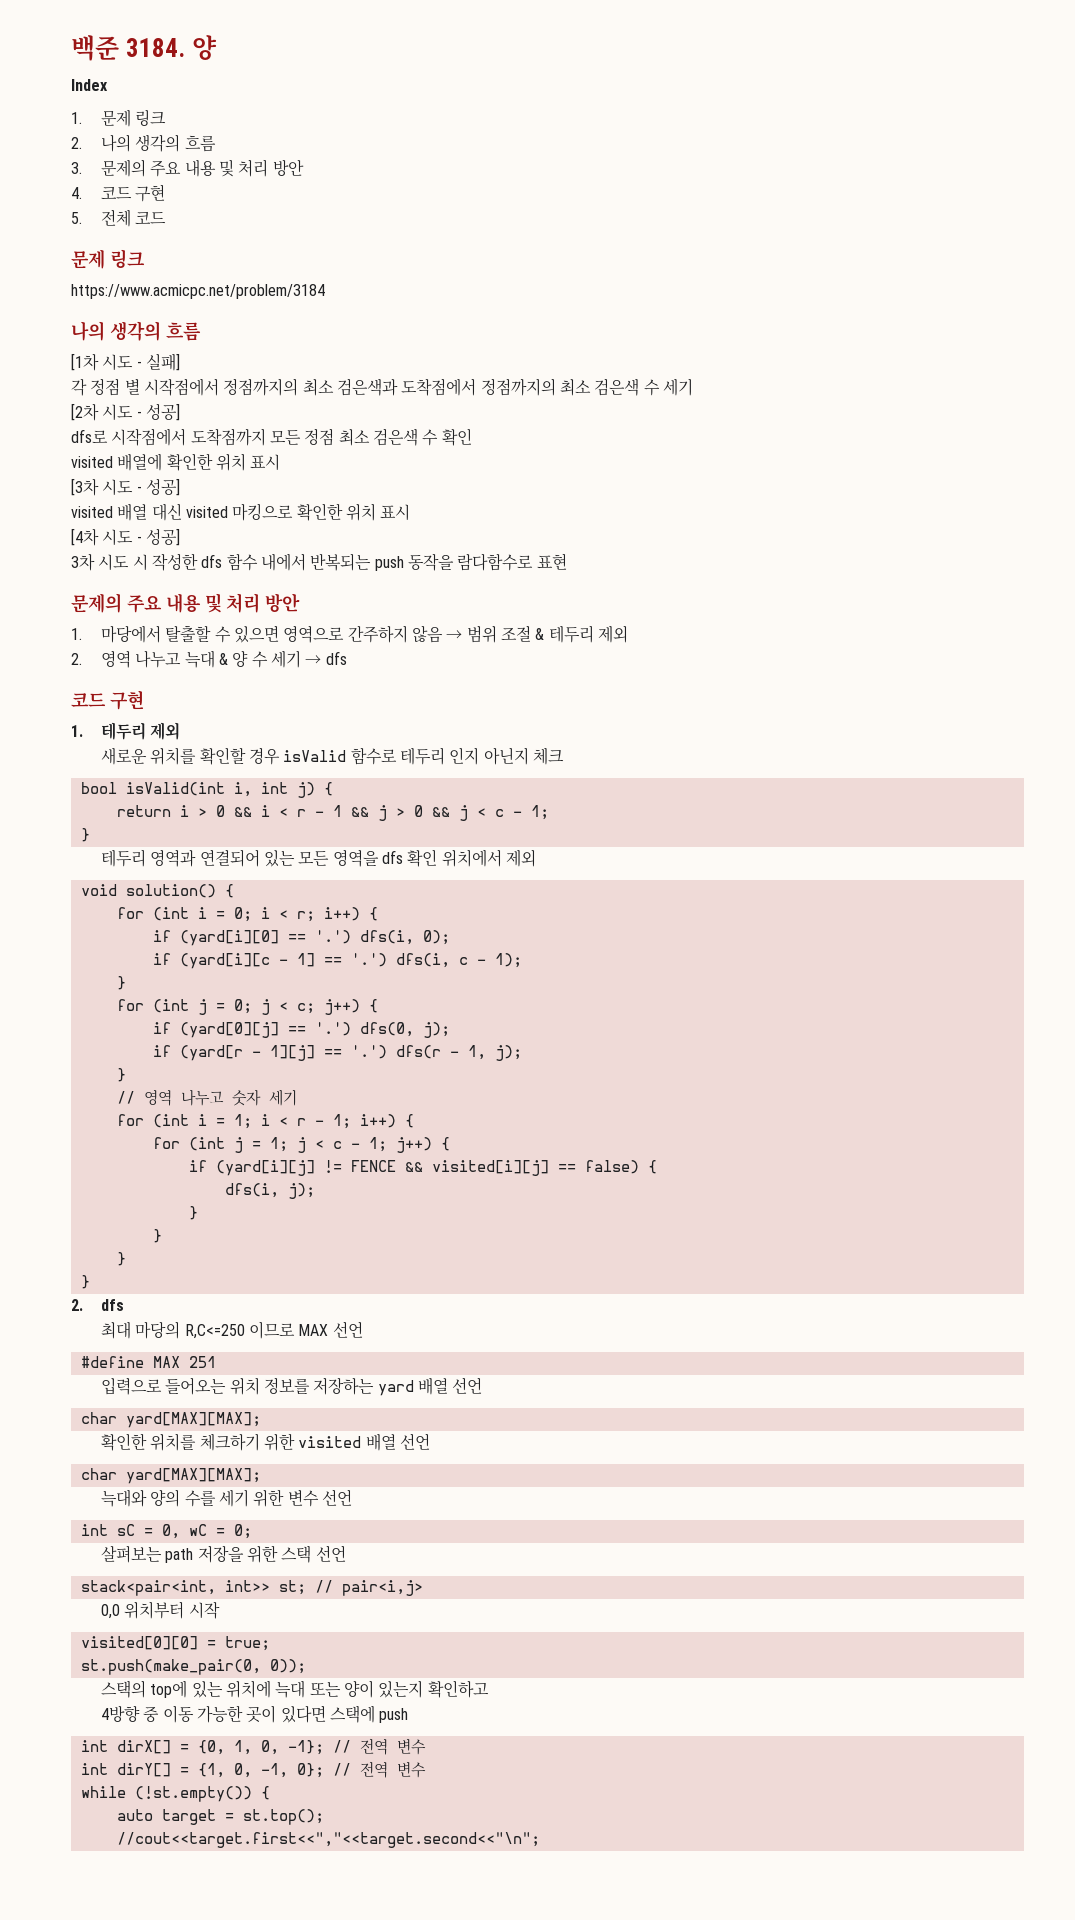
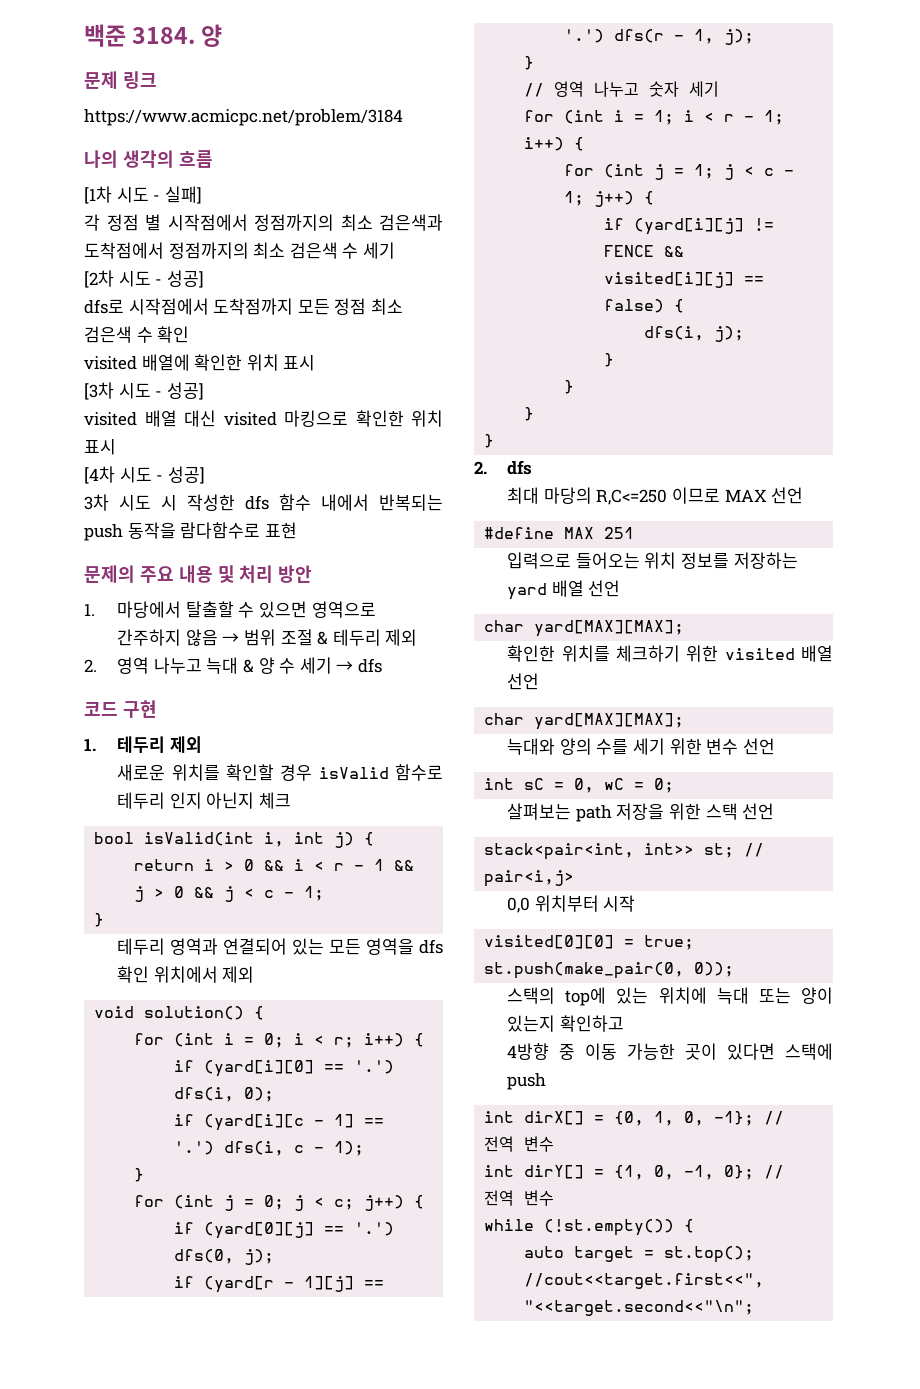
- Index
- 1. 문제 링크
- 2. 나의 생각의 흐름
- 3. 문제의 주요 내용 및 처리 방안
- 4. 코드 구현
- 5. 전체 코드

